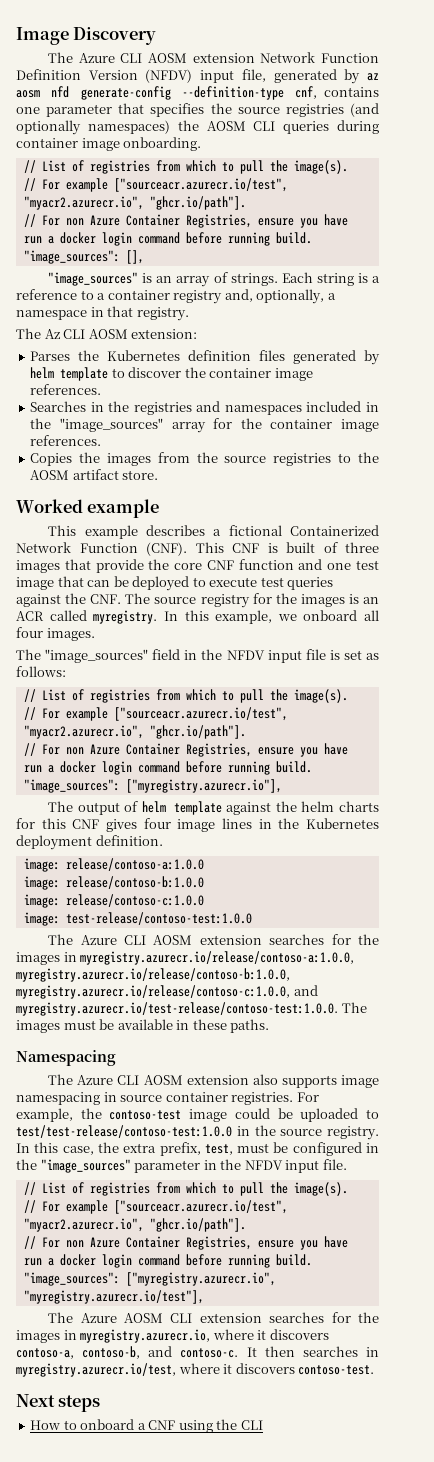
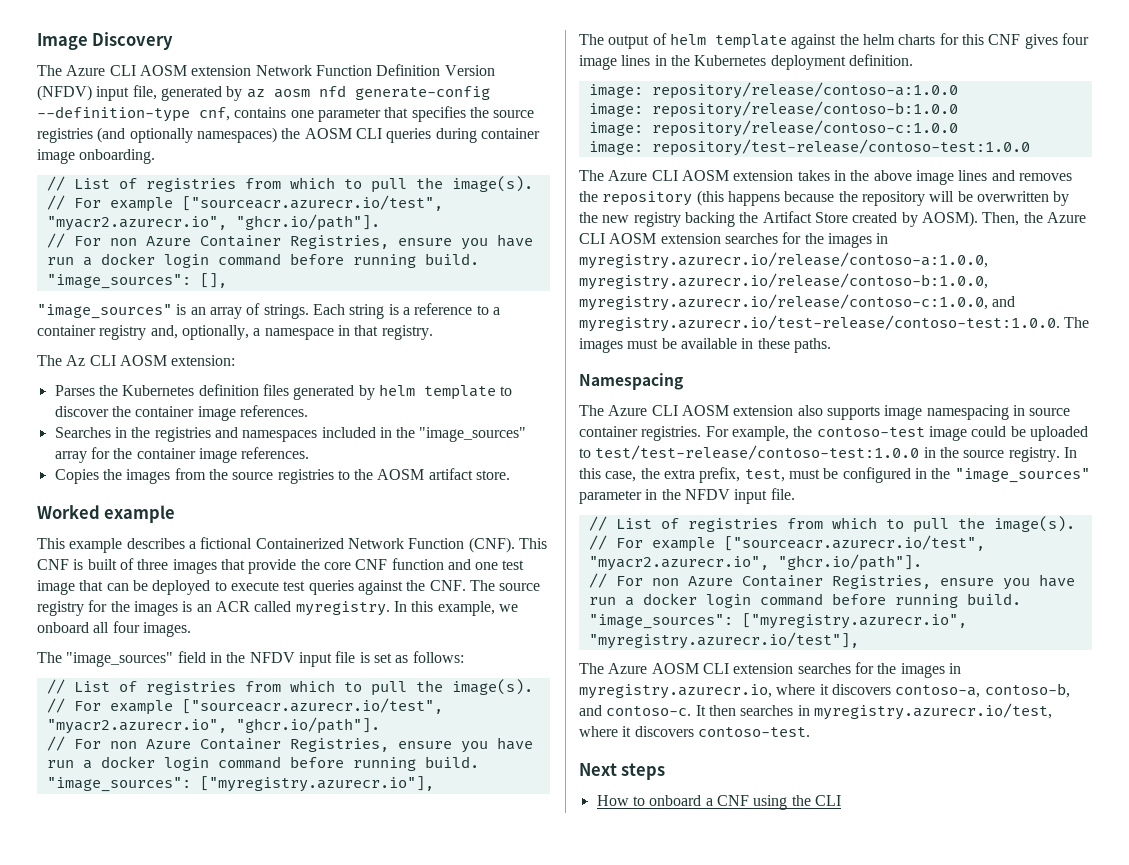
- image: release/contoso-a:1.0.0
- image: release/contoso-b:1.0.0
- image: release/contoso-c:1.0.0
- image: test-release/contoso-test:1.0.0
- The Azure CLI AOSM extension searches for the images in myregistry.azurecr.io/release/contoso-a:1.0.0, myregistry.azurecr.io/release/contoso-b:1.0.0, myregistry.azurecr.io/release/contoso-c:1.0.0, and myregistry.azurecr.io/test-release/contoso-test:1.0.0. The images must be available in these paths.
+ image: repository/release/contoso-a:1.0.0
+ image: repository/release/contoso-b:1.0.0
+ image: repository/release/contoso-c:1.0.0
+ image: repository/test-release/contoso-test:1.0.0
+ The Azure CLI AOSM extension takes in the above image lines and removes the repository (this happens because the repository will be overwritten by the new registry backing the Artifact Store created by AOSM). Then, the Azure CLI AOSM extension searches for the images in myregistry.azurecr.io/release/contoso-a:1.0.0, myregistry.azurecr.io/release/contoso-b:1.0.0, myregistry.azurecr.io/release/contoso-c:1.0.0, and myregistry.azurecr.io/test-release/contoso-test:1.0.0. The images must be available in these paths.

